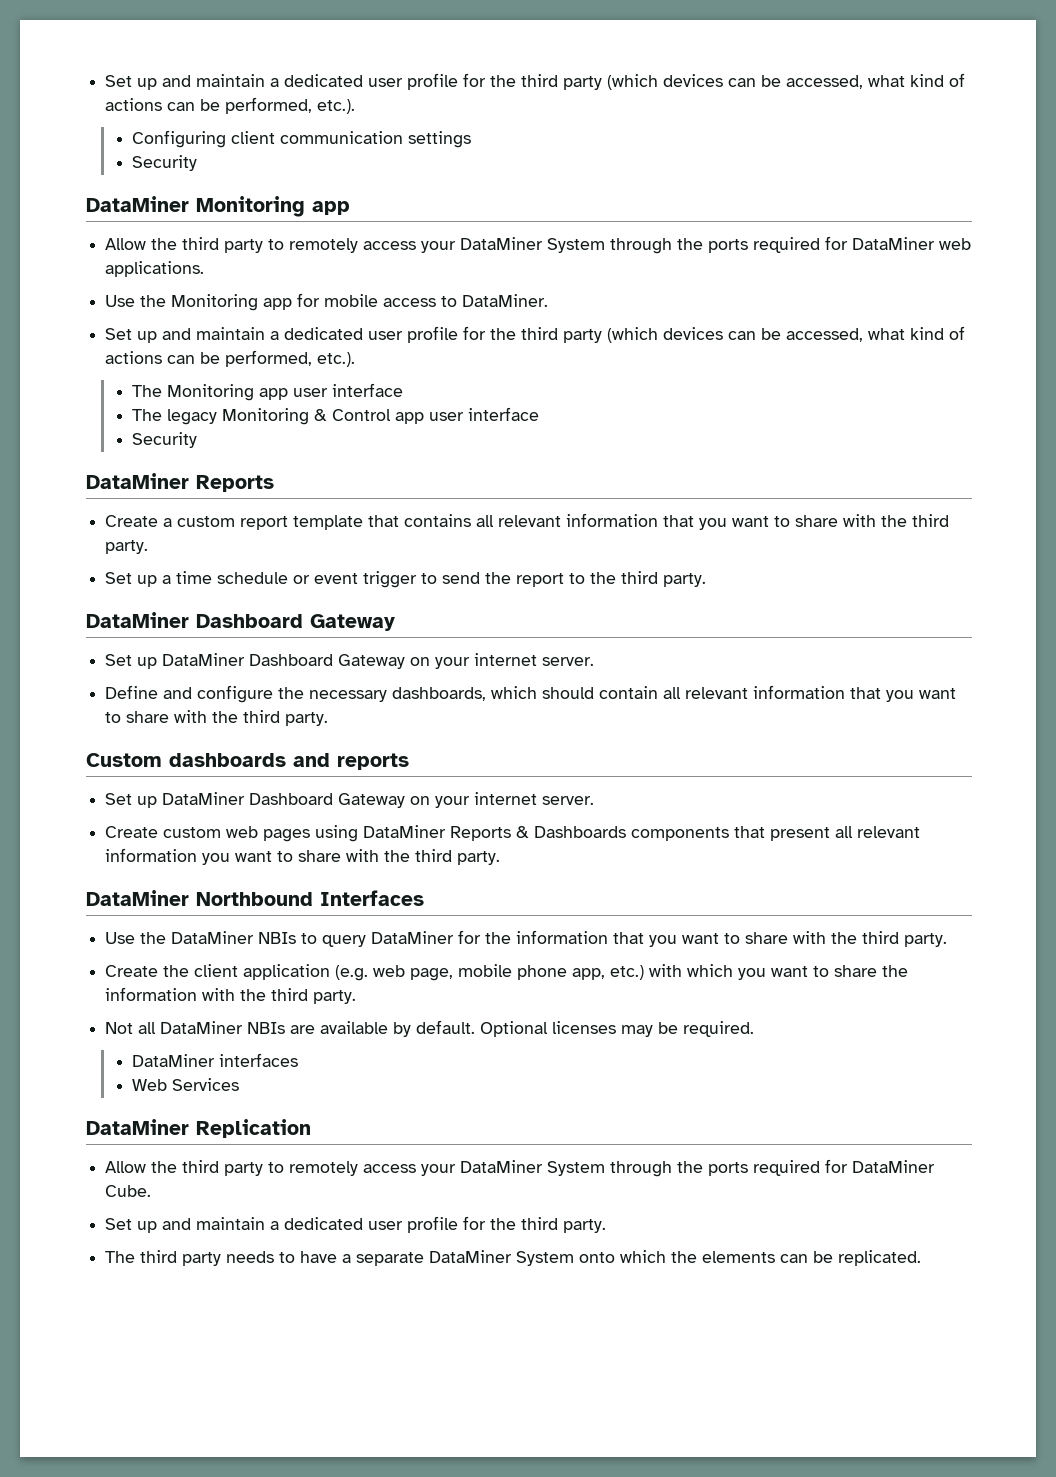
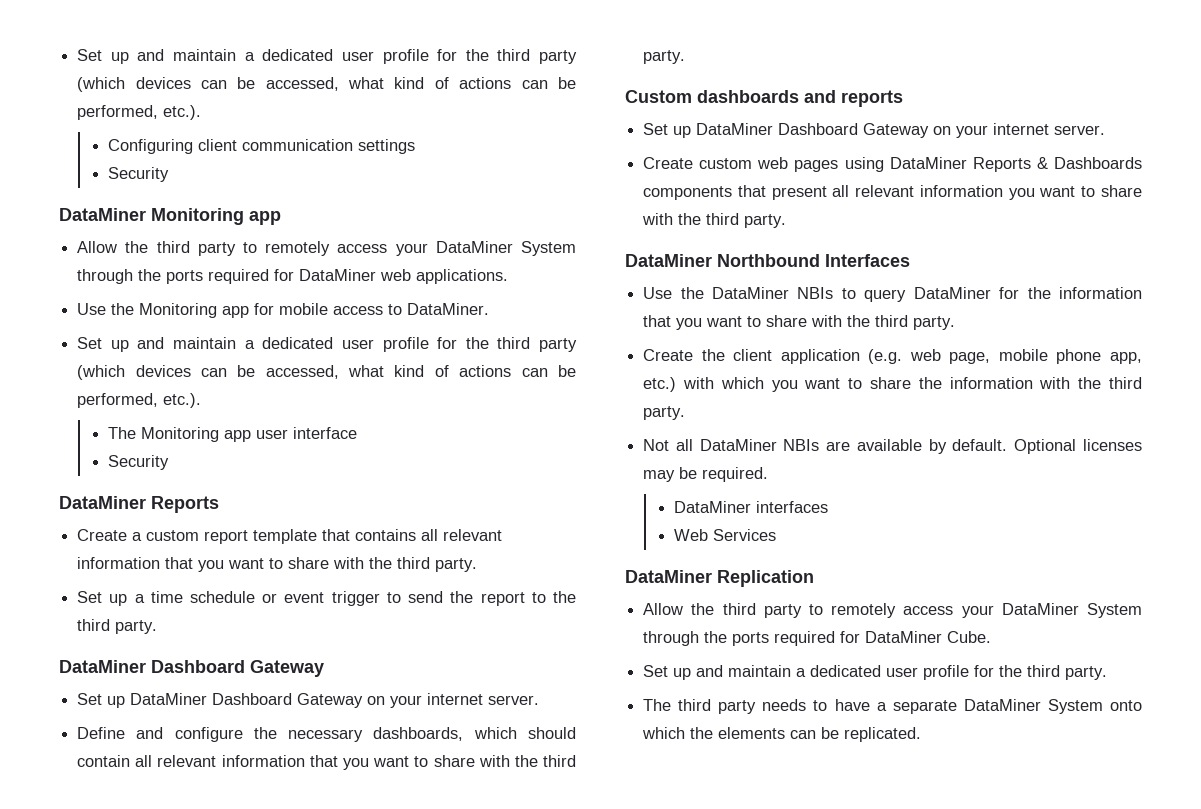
- The legacy Monitoring & Control app user interface

